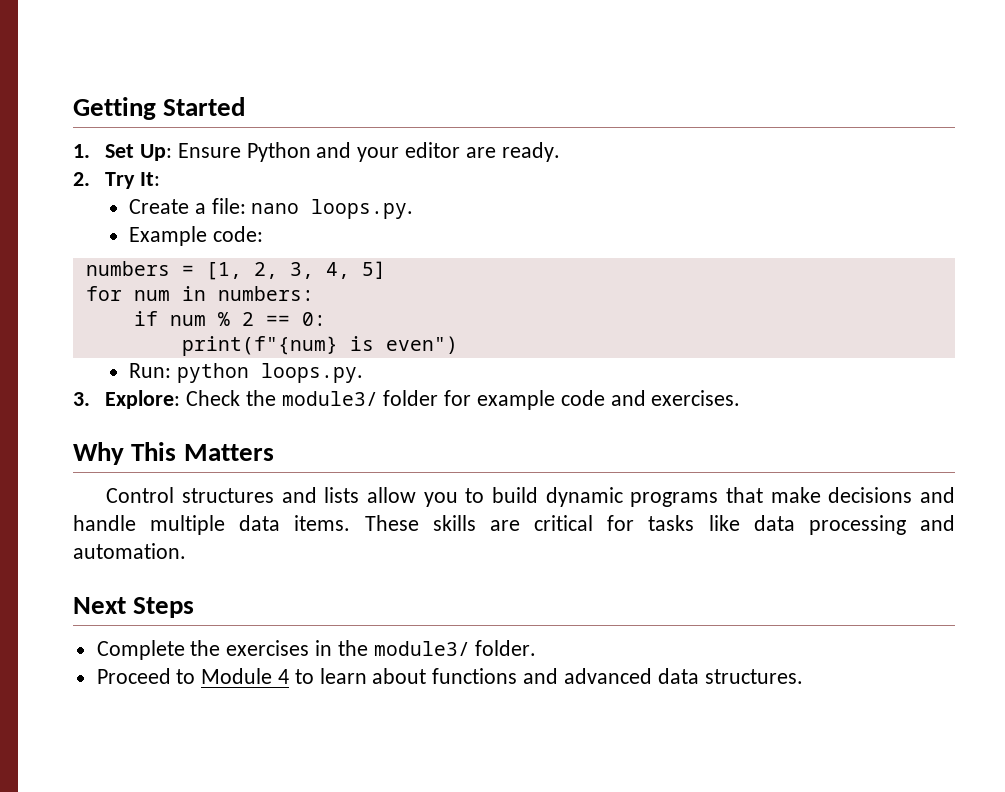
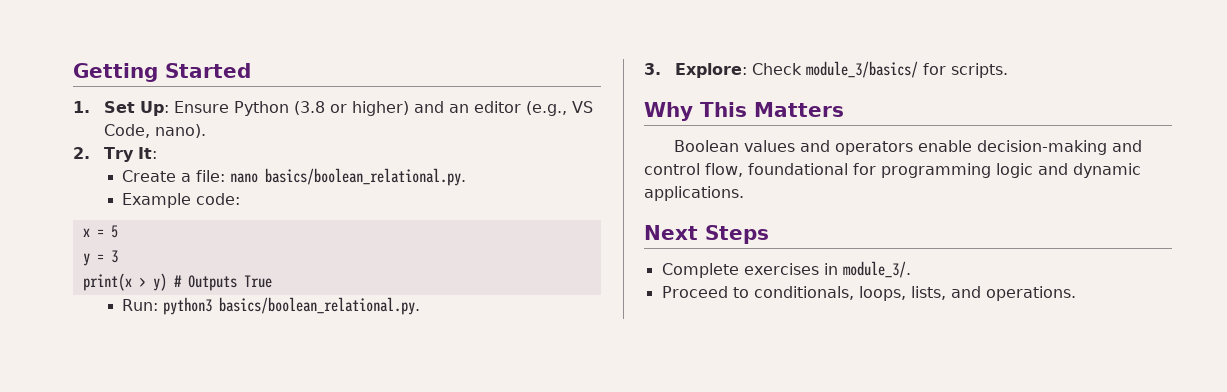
- 1. Set Up: Ensure Python and your editor are ready.
+ 1. Set Up: Ensure Python (3.8 or higher) and an editor (e.g., VS Code, nano).
- Create a file: nano loops.py.
+ Create a file: nano basics/boolean_relational.py.
- numbers = [1, 2, 3, 4, 5]
- for num in numbers:
- if num % 2 == 0:
- print(f"{num} is even")
+ x = 5
+ y = 3
+ print(x > y) # Outputs True
- Run: python loops.py.
+ Run: python3 basics/boolean_relational.py.
- 3. Explore: Check the module3/ folder for example code and exercises.
+ 3. Explore: Check module_3/basics/ for scripts.
  Why This Matters
- Control structures and lists allow you to build dynamic programs that make decisions and handle multiple data items. These skills are critical for tasks like data processing and automation.
+ Boolean values and operators enable decision-making and control flow, foundational for programming logic and dynamic applications.
- Complete the exercises in the module3/ folder.
+ Complete exercises in module_3/.
- Proceed to Module 4 to learn about functions and advanced data structures.
+ Proceed to conditionals, loops, lists, and operations.

